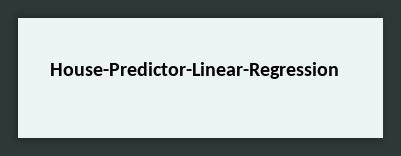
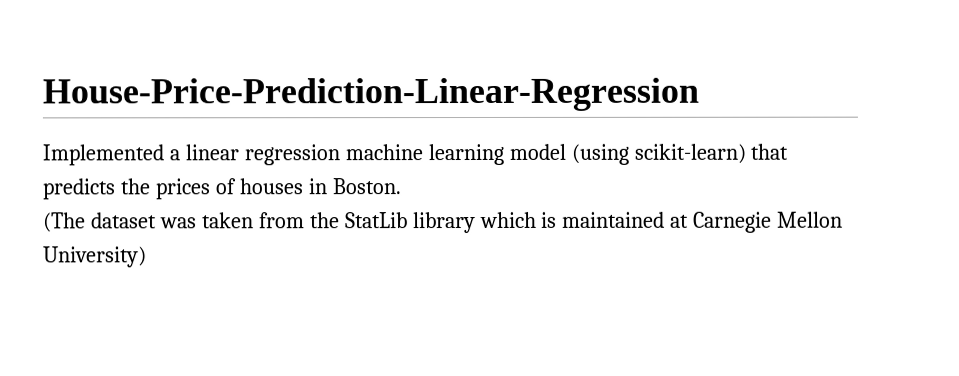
- House-Predictor-Linear-Regression
+ House-Price-Prediction-Linear-Regression
+ Implemented a linear regression machine learning model (using scikit-learn) that predicts the prices of houses in Boston.
+ (The dataset was taken from the StatLib library which is maintained at Carnegie Mellon University)

